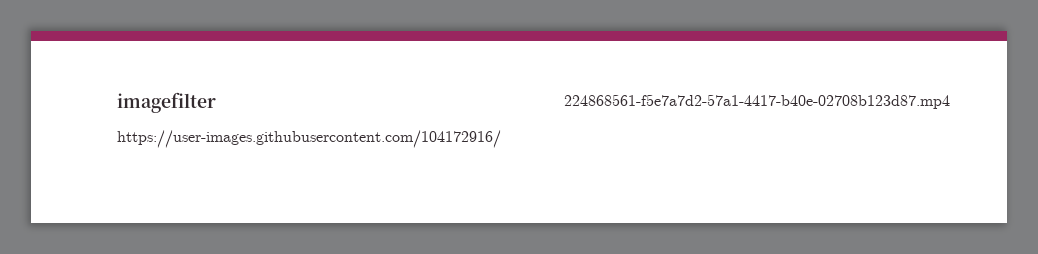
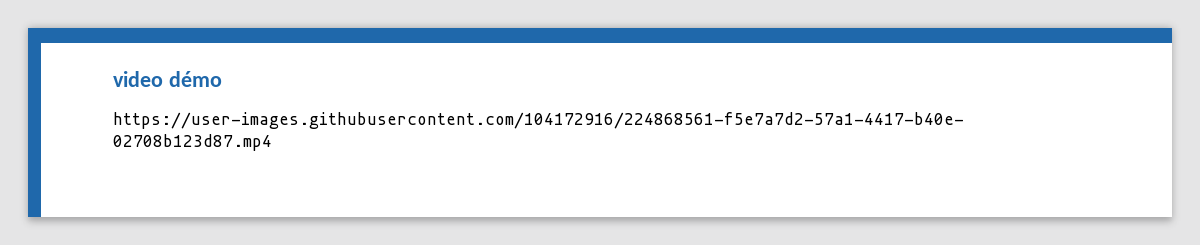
- imagefilter
+ video démo

